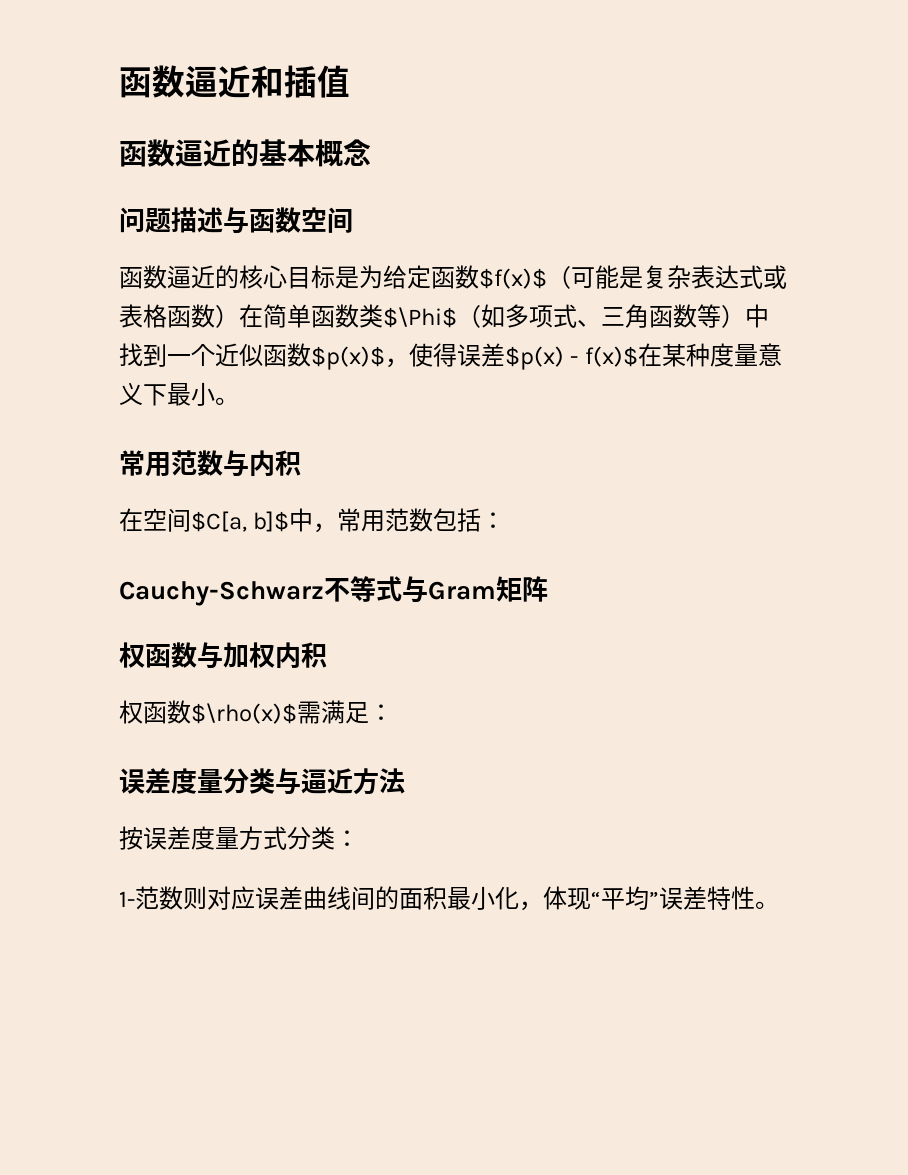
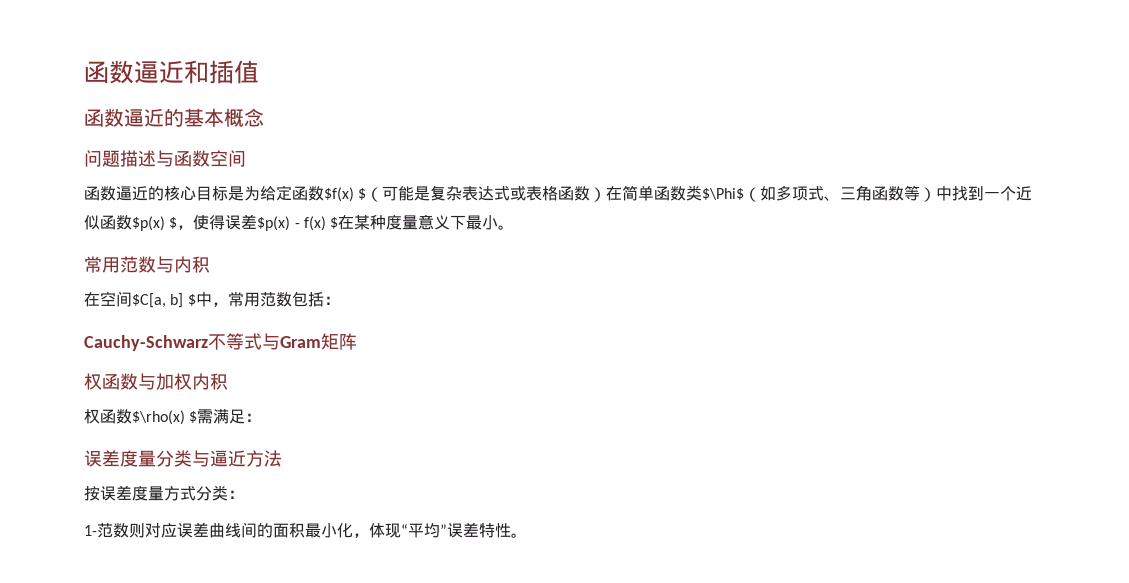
- 函数逼近的核心目标是为给定函数$f(x)$（可能是复杂表达式或表格函数）在简单函数类$\Phi$（如多项式、三角函数等）中找到一个近似函数$p(x)$，使得误差$p(x) - f(x)$在某种度量意义下最小。
+ 函数逼近的核心目标是为给定函数$f(x) $（可能是复杂表达式或表格函数）在简单函数类$\Phi$（如多项式、三角函数等）中找到一个近似函数$p(x) $，使得误差$p(x) - f(x) $在某种度量意义下最小。
- 在空间$C[a, b]$中，常用范数包括：
+ 在空间$C[a, b] $中，常用范数包括：
- 权函数$\rho(x)$需满足：
+ 权函数$\rho(x) $需满足：

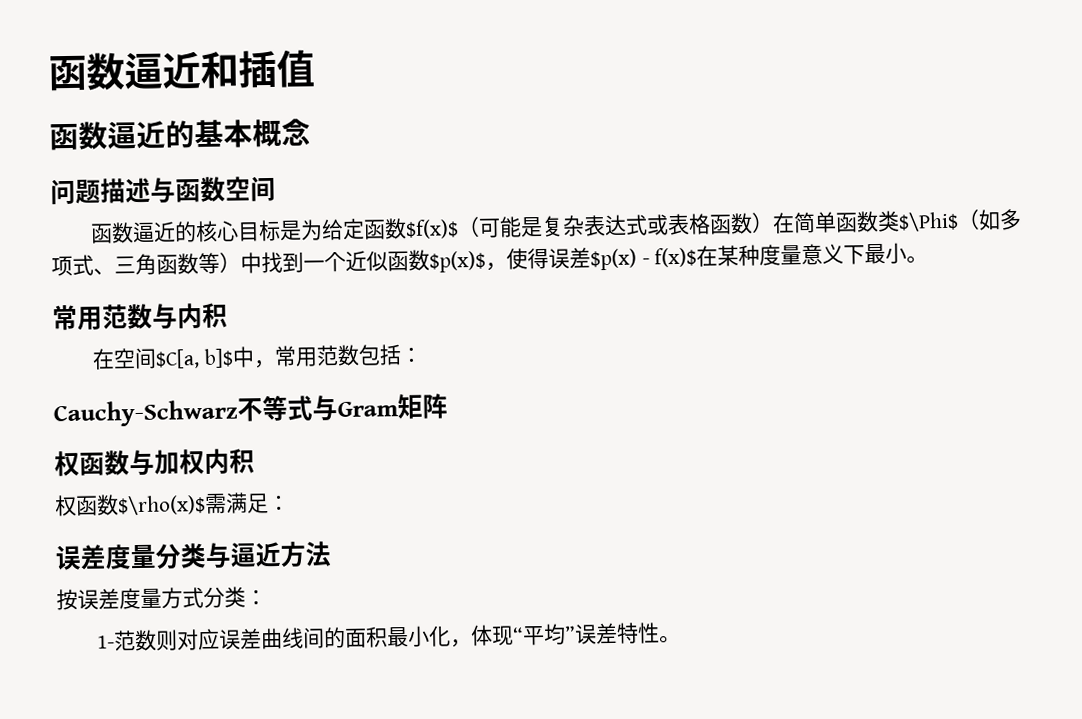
- 函数逼近的核心目标是为给定函数$f(x) $（可能是复杂表达式或表格函数）在简单函数类$\Phi$（如多项式、三角函数等）中找到一个近似函数$p(x) $，使得误差$p(x) - f(x) $在某种度量意义下最小。
+ 函数逼近的核心目标是为给定函数$f(x)$（可能是复杂表达式或表格函数）在简单函数类$\Phi$（如多项式、三角函数等）中找到一个近似函数$p(x)$，使得误差$p(x) - f(x)$在某种度量意义下最小。
- 在空间$C[a, b] $中，常用范数包括：
+ 在空间$C[a, b]$中，常用范数包括：
- 权函数$\rho(x) $需满足：
+ 权函数$\rho(x)$需满足：

